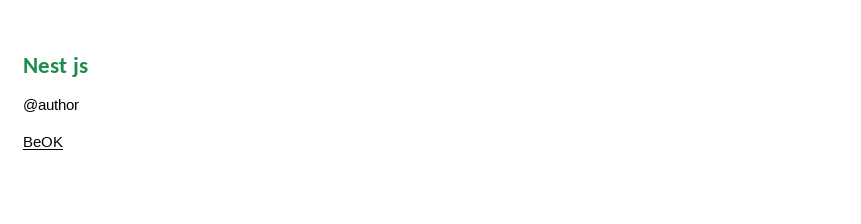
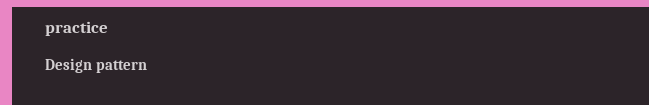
- Nest js
- @author
- BeOK
+ practice
+ Design pattern

